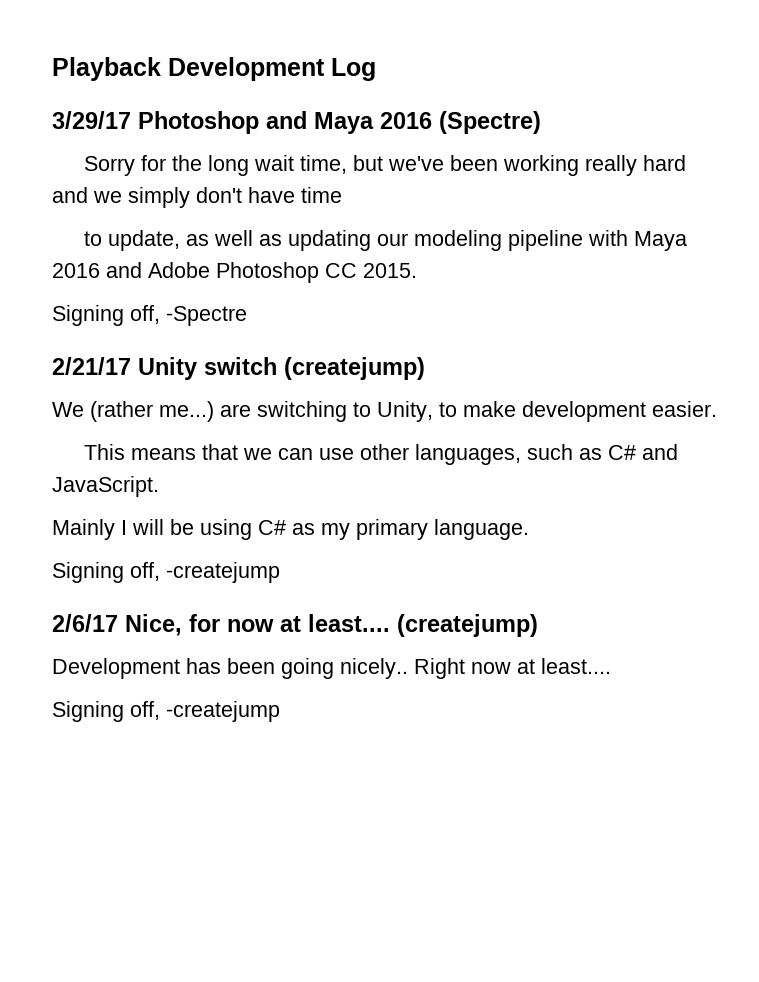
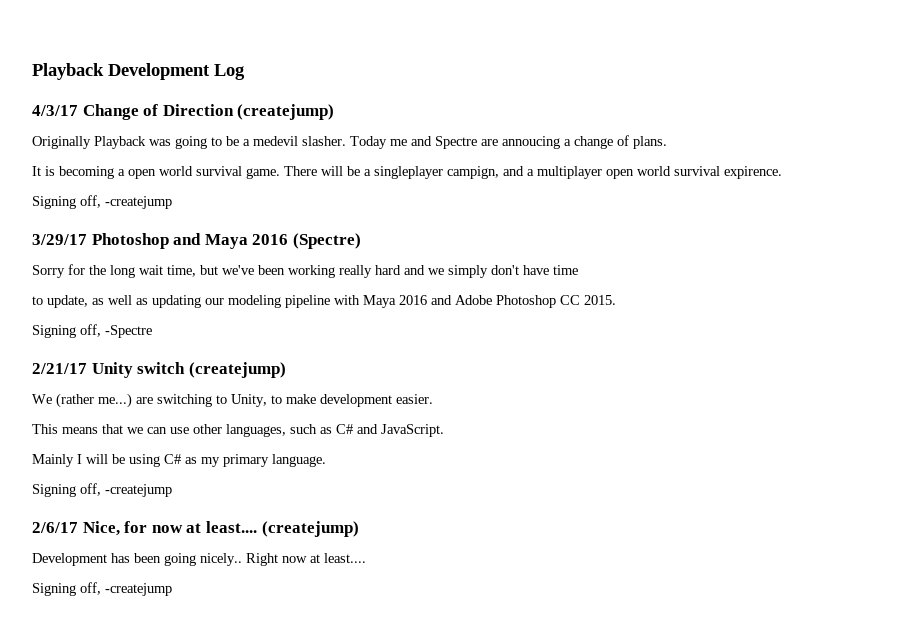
+ 4/3/17 Change of Direction (createjump)
+ Originally Playback was going to be a medevil slasher. Today me and Spectre are annoucing a change of plans.
+ It is becoming a open world survival game. There will be a singleplayer campign, and a multiplayer open world survival expirence.
+ Signing off, -createjump

